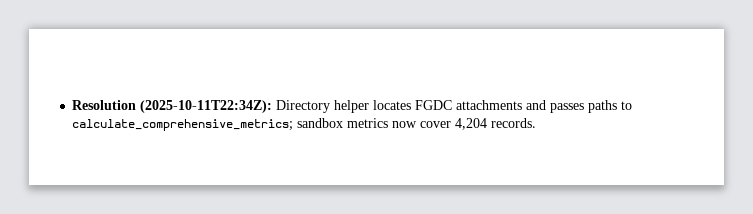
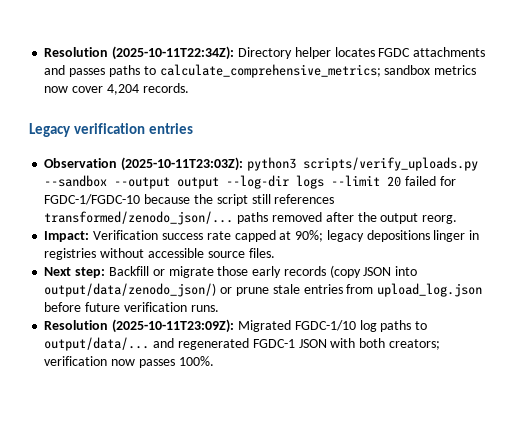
+ Legacy verification entries
+ Observation (2025-10-11T23:03Z): python3 scripts/verify_uploads.py --sandbox --output output --log-dir logs --limit 20 failed for FGDC-1/FGDC-10 because the script still references transformed/zenodo_json/... paths removed after the output reorg.
+ Impact: Verification success rate capped at 90%; legacy depositions linger in registries without accessible source files.
+ Next step: Backfill or migrate those early records (copy JSON into output/data/zenodo_json/) or prune stale entries from upload_log.json before future verification runs.
+ Resolution (2025-10-11T23:09Z): Migrated FGDC-1/10 log paths to output/data/... and regenerated FGDC-1 JSON with both creators; verification now passes 100%.

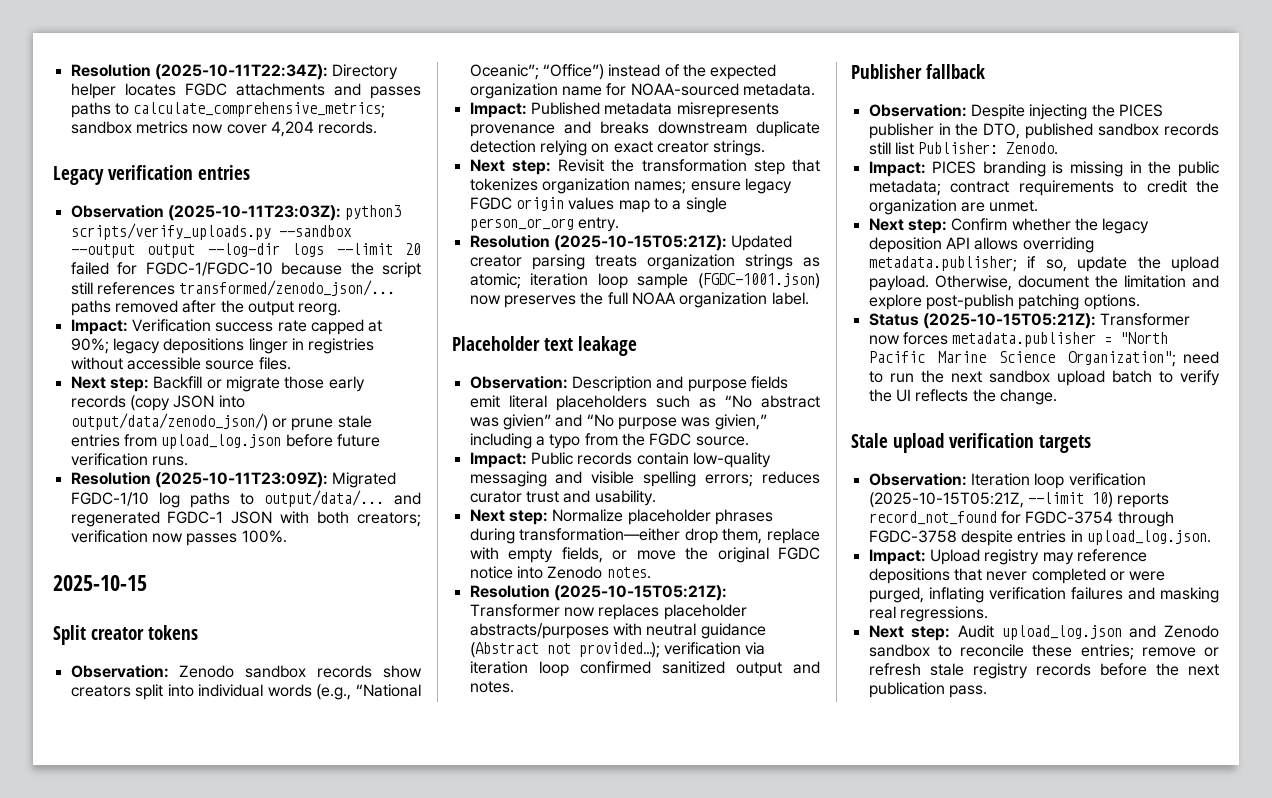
+ 2025-10-15
+ Split creator tokens
+ Observation: Zenodo sandbox records show creators split into individual words (e.g., “National Oceanic”; “Office”) instead of the expected organization name for NOAA-sourced metadata.
+ Impact: Published metadata misrepresents provenance and breaks downstream duplicate detection relying on exact creator strings.
+ Next step: Revisit the transformation step that tokenizes organization names; ensure legacy FGDC origin values map to a single person_or_org entry.
+ Resolution (2025-10-15T05:21Z): Updated creator parsing treats organization strings as atomic; iteration loop sample (FGDC-1001.json) now preserves the full NOAA organization label.
+ Placeholder text leakage
+ Observation: Description and purpose fields emit literal placeholders such as “No abstract was givien” and “No purpose was givien,” including a typo from the FGDC source.
+ Impact: Public records contain low-quality messaging and visible spelling errors; reduces curator trust and usability.
+ Next step: Normalize placeholder phrases during transformation—either drop them, replace with empty fields, or move the original FGDC notice into Zenodo notes.
+ Resolution (2025-10-15T05:21Z): Transformer now replaces placeholder abstracts/purposes with neutral guidance (Abstract not provided…); verification via iteration loop confirmed sanitized output and notes.
+ Publisher fallback
+ Observation: Despite injecting the PICES publisher in the DTO, published sandbox records still list Publisher: Zenodo.
+ Impact: PICES branding is missing in the public metadata; contract requirements to credit the organization are unmet.
+ Next step: Confirm whether the legacy deposition API allows overriding metadata.publisher; if so, update the upload payload. Otherwise, document the limitation and explore post-publish patching options.
+ Status (2025-10-15T05:21Z): Transformer now forces metadata.publisher = "North Pacific Marine Science Organization"; need to run the next sandbox upload batch to verify the UI reflects the change.
+ Stale upload verification targets
+ Observation: Iteration loop verification (2025-10-15T05:21Z, --limit 10) reports record_not_found for FGDC-3754 through FGDC-3758 despite entries in upload_log.json.
+ Impact: Upload registry may reference depositions that never completed or were purged, inflating verification failures and masking real regressions.
+ Next step: Audit upload_log.json and Zenodo sandbox to reconcile these entries; remove or refresh stale registry records before the next publication pass.

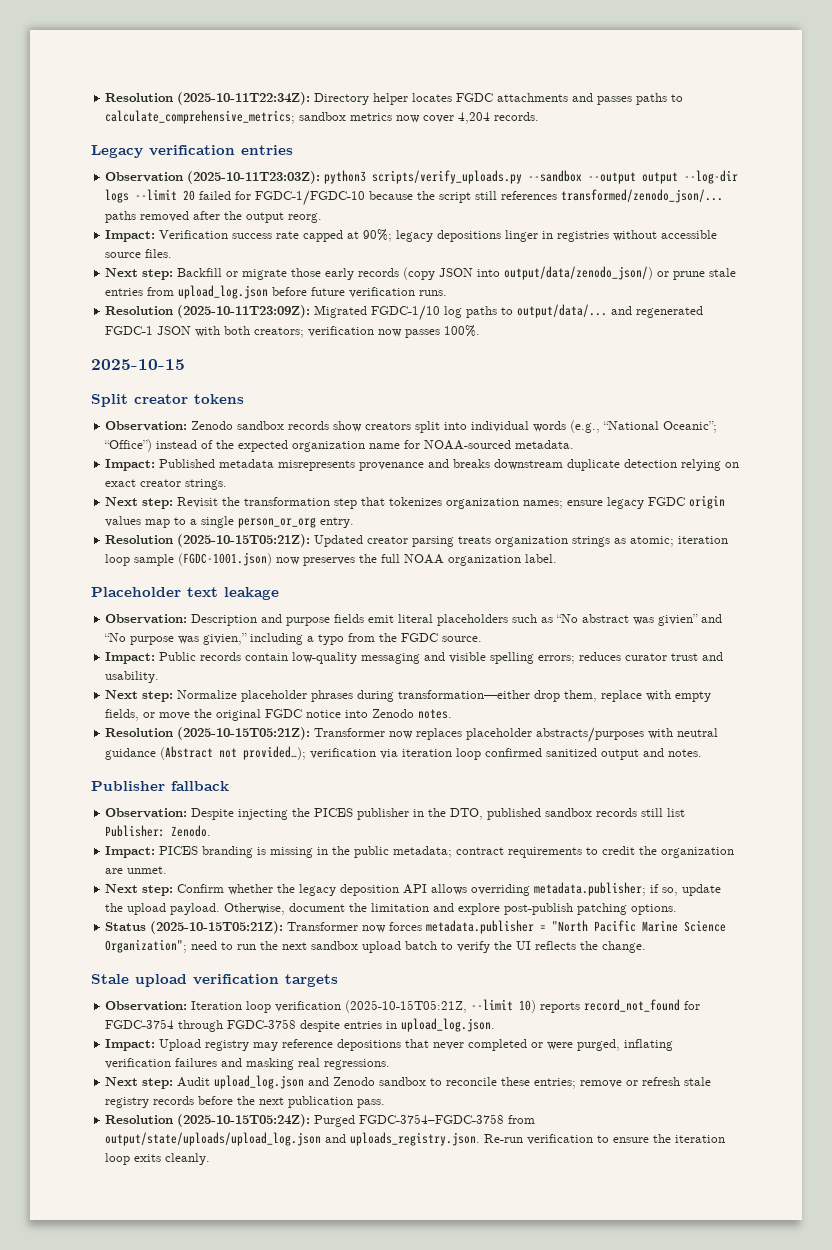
+ Resolution (2025-10-15T05:24Z): Purged FGDC-3754–FGDC-3758 from output/state/uploads/upload_log.json and uploads_registry.json. Re-run verification to ensure the iteration loop exits cleanly.

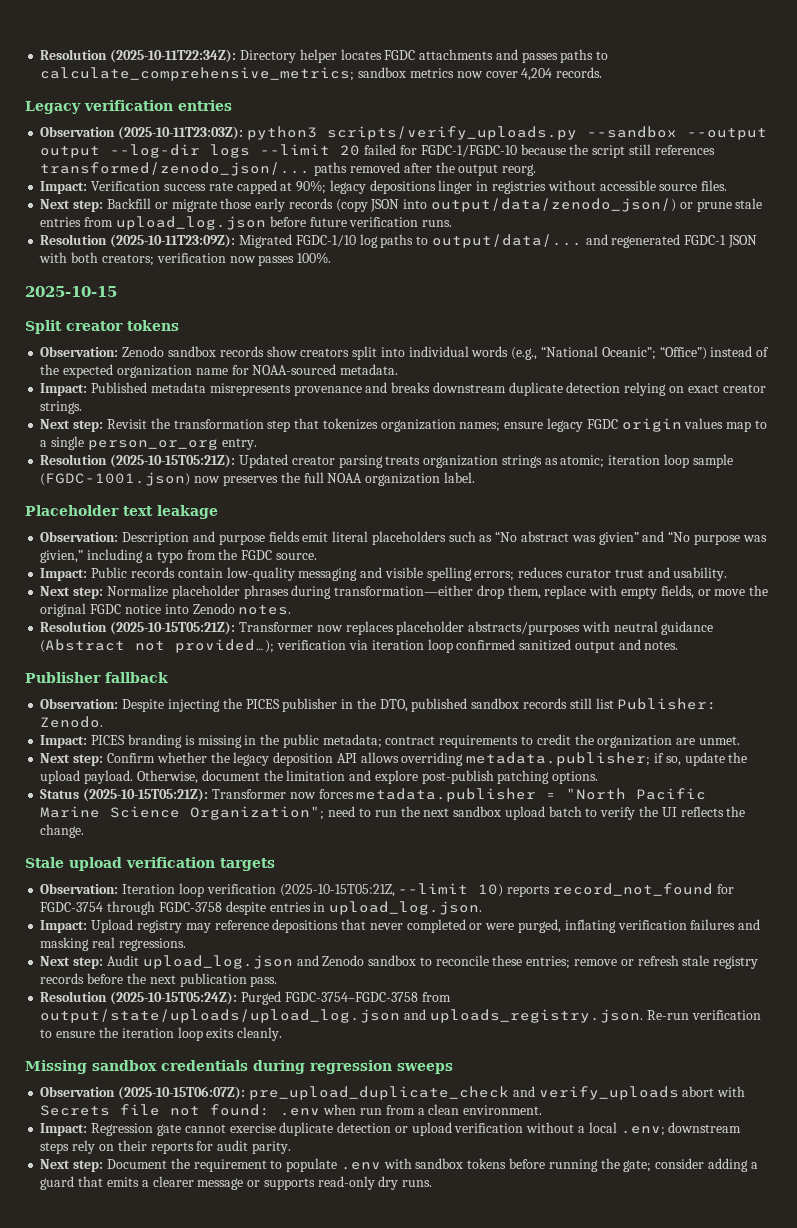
+ Missing sandbox credentials during regression sweeps
+ Observation (2025-10-15T06:07Z): pre_upload_duplicate_check and verify_uploads abort with Secrets file not found: .env when run from a clean environment.
+ Impact: Regression gate cannot exercise duplicate detection or upload verification without a local .env; downstream steps rely on their reports for audit parity.
+ Next step: Document the requirement to populate .env with sandbox tokens before running the gate; consider adding a guard that emits a clearer message or supports read-only dry runs.

